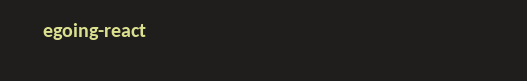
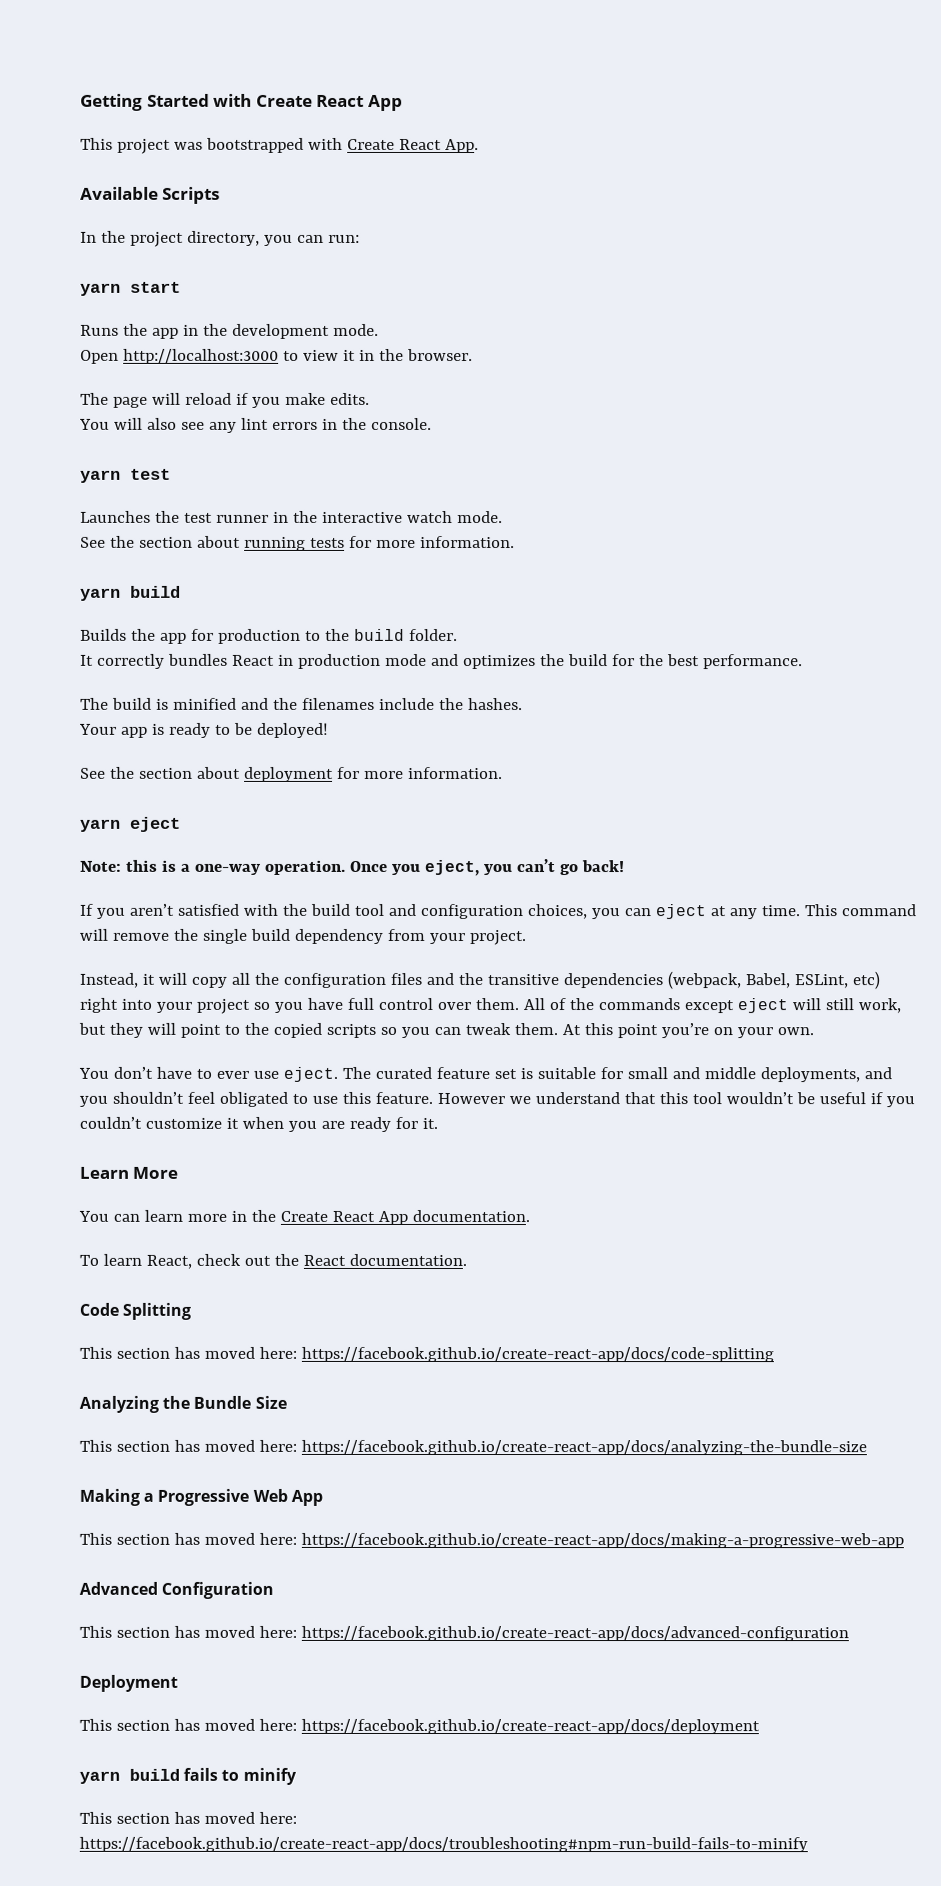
- egoing-react
+ Getting Started with Create React App
+ This project was bootstrapped with Create React App.
+ Available Scripts
+ In the project directory, you can run:
+ yarn start
+ Runs the app in the development mode.
+ Open http://localhost:3000 to view it in the browser.
+ The page will reload if you make edits.
+ You will also see any lint errors in the console.
+ yarn test
+ Launches the test runner in the interactive watch mode.
+ See the section about running tests for more information.
+ yarn build
+ Builds the app for production to the build folder.
+ It correctly bundles React in production mode and optimizes the build for the best performance.
+ The build is minified and the filenames include the hashes.
+ Your app is ready to be deployed!
+ See the section about deployment for more information.
+ yarn eject
+ Note: this is a one-way operation. Once you eject, you can’t go back!
+ If you aren’t satisfied with the build tool and configuration choices, you can eject at any time. This command will remove the single build dependency from your project.
+ Instead, it will copy all the configuration files and the transitive dependencies (webpack, Babel, ESLint, etc) right into your project so you have full control over them. All of the commands except eject will still work, but they will point to the copied scripts so you can tweak them. At this point you’re on your own.
+ You don’t have to ever use eject. The curated feature set is suitable for small and middle deployments, and you shouldn’t feel obligated to use this feature. However we understand that this tool wouldn’t be useful if you couldn’t customize it when you are ready for it.
+ Learn More
+ You can learn more in the Create React App documentation.
+ To learn React, check out the React documentation.
+ Code Splitting
+ This section has moved here: https://facebook.github.io/create-react-app/docs/code-splitting
+ Analyzing the Bundle Size
+ This section has moved here: https://facebook.github.io/create-react-app/docs/analyzing-the-bundle-size
+ Making a Progressive Web App
+ This section has moved here: https://facebook.github.io/create-react-app/docs/making-a-progressive-web-app
+ Advanced Configuration
+ This section has moved here: https://facebook.github.io/create-react-app/docs/advanced-configuration
+ Deployment
+ This section has moved here: https://facebook.github.io/create-react-app/docs/deployment
+ yarn build fails to minify
+ This section has moved here: https://facebook.github.io/create-react-app/docs/troubleshooting#npm-run-build-fails-to-minify

